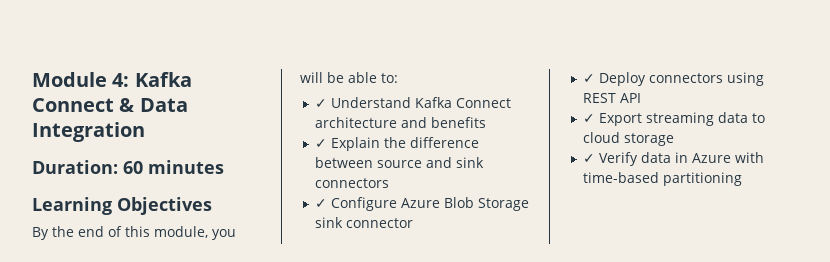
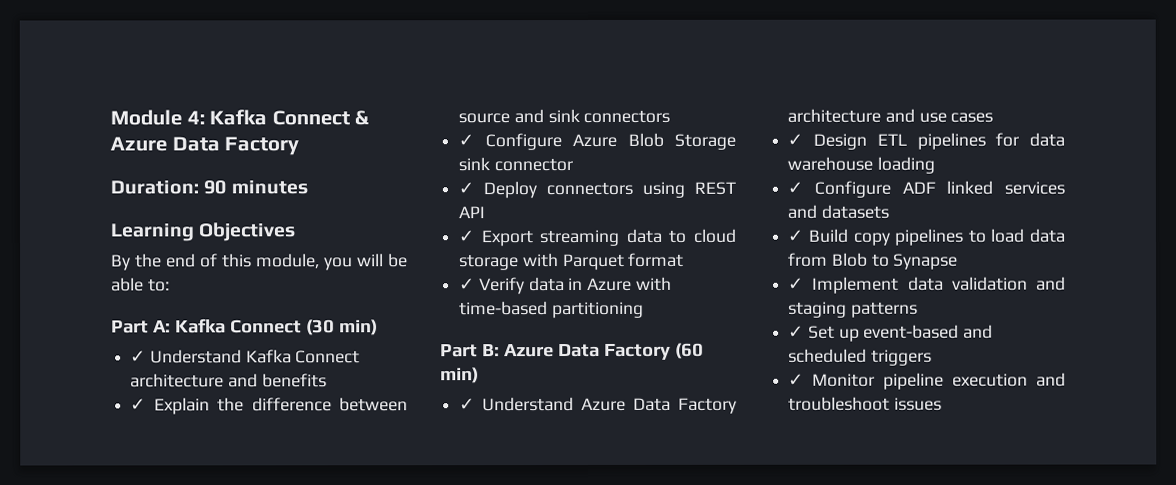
- Module 4: Kafka Connect & Data Integration
+ Module 4: Kafka Connect & Azure Data Factory
- Duration: 60 minutes
+ Duration: 90 minutes
+ Part A: Kafka Connect (30 min)
- ✓ Export streaming data to cloud storage
+ ✓ Export streaming data to cloud storage with Parquet format
+ Part B: Azure Data Factory (60 min)
+ ✓ Understand Azure Data Factory architecture and use cases
+ ✓ Design ETL pipelines for data warehouse loading
+ ✓ Configure ADF linked services and datasets
+ ✓ Build copy pipelines to load data from Blob to Synapse
+ ✓ Implement data validation and staging patterns
+ ✓ Set up event-based and scheduled triggers
+ ✓ Monitor pipeline execution and troubleshoot issues

